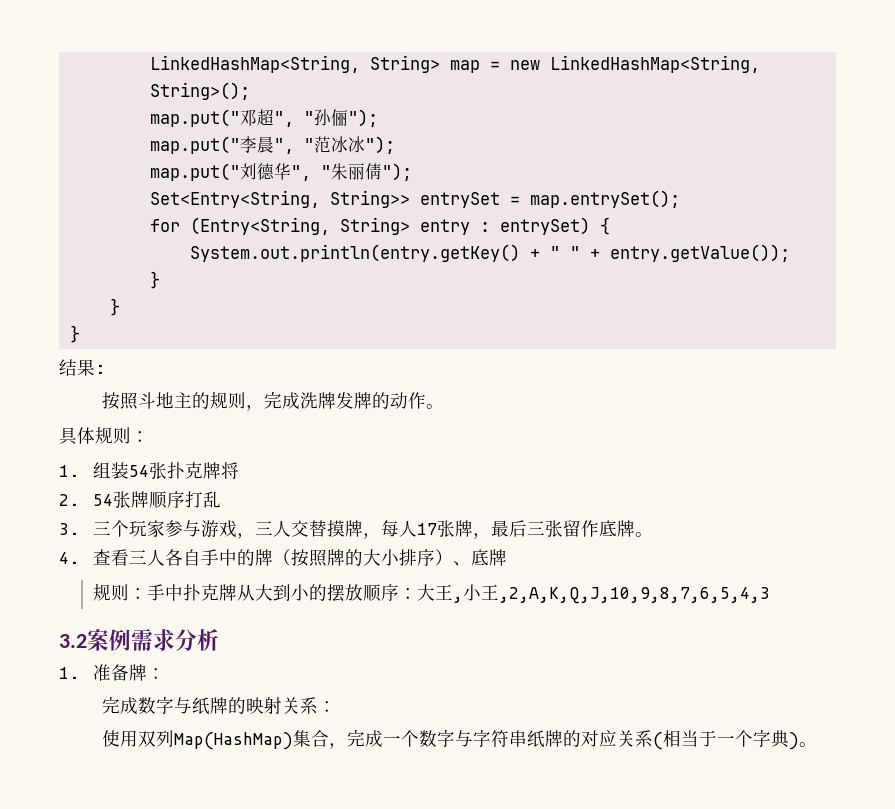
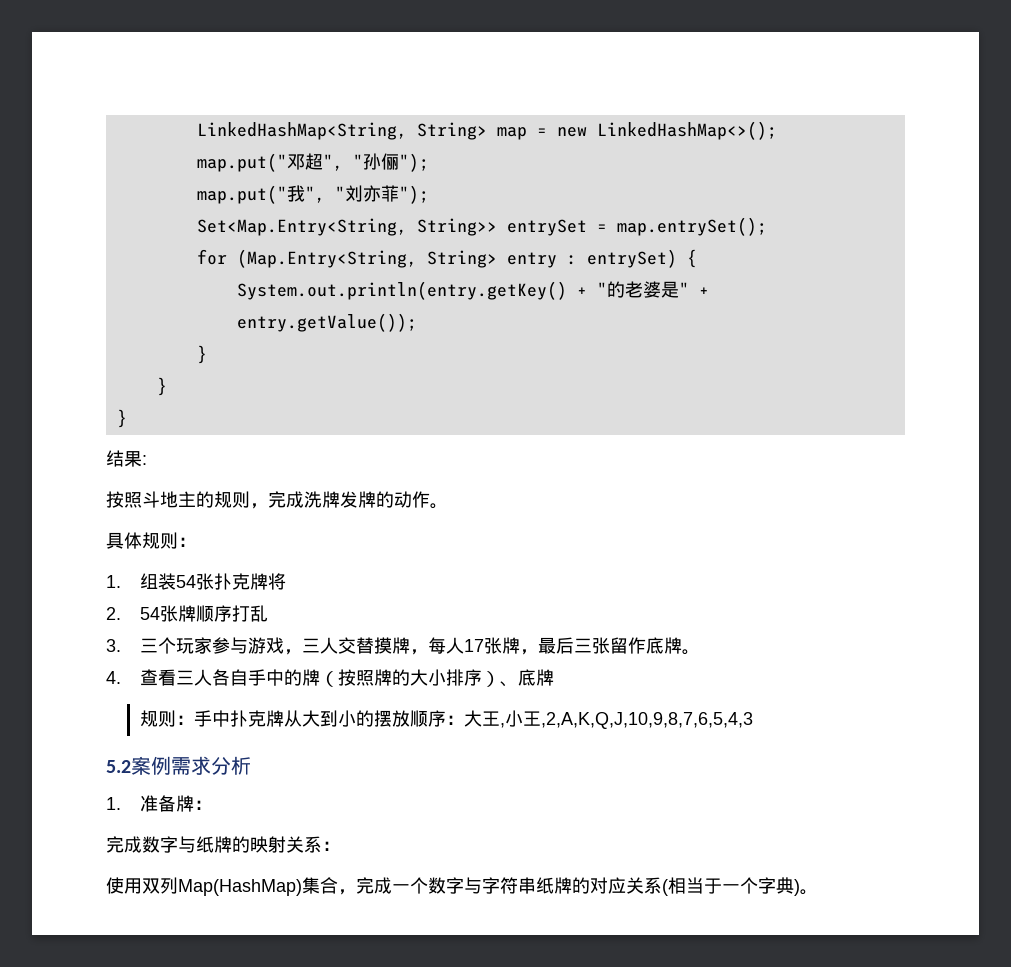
- LinkedHashMap<String, String> map = new LinkedHashMap<String, String>();
+ LinkedHashMap<String, String> map = new LinkedHashMap<>();
- map.put("李晨", "范冰冰");
- map.put("刘德华", "朱丽倩");
- Set<Entry<String, String>> entrySet = map.entrySet();
+ map.put("我", "刘亦菲");
+ Set<Map.Entry<String, String>> entrySet = map.entrySet();
- for (Entry<String, String> entry : entrySet) {
+ for (Map.Entry<String, String> entry : entrySet) {
- System.out.println(entry.getKey() + " " + entry.getValue());
+ System.out.println(entry.getKey() + "的老婆是" + entry.getValue());
- 3.2案例需求分析
+ 5.2案例需求分析

